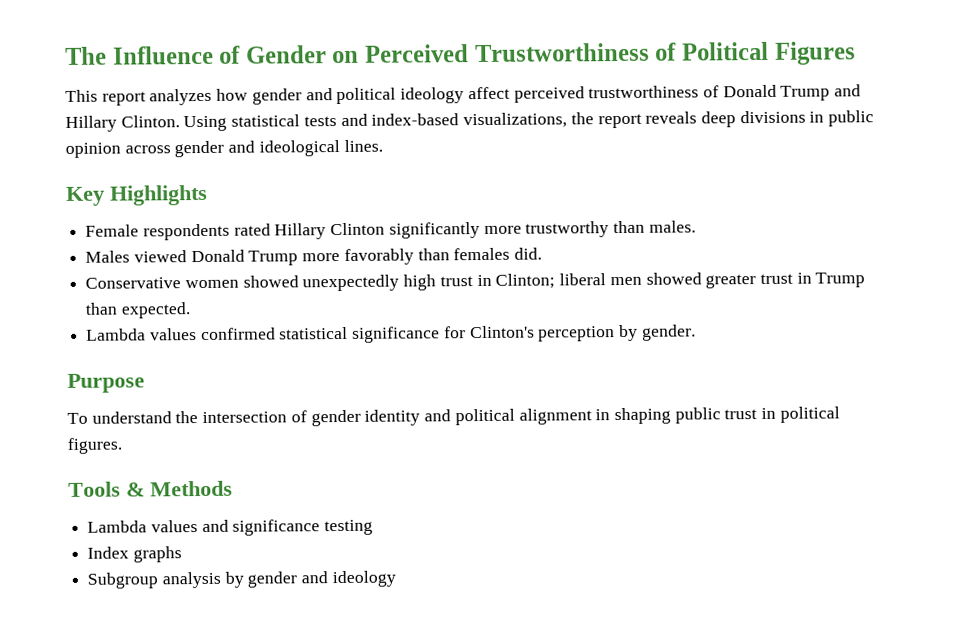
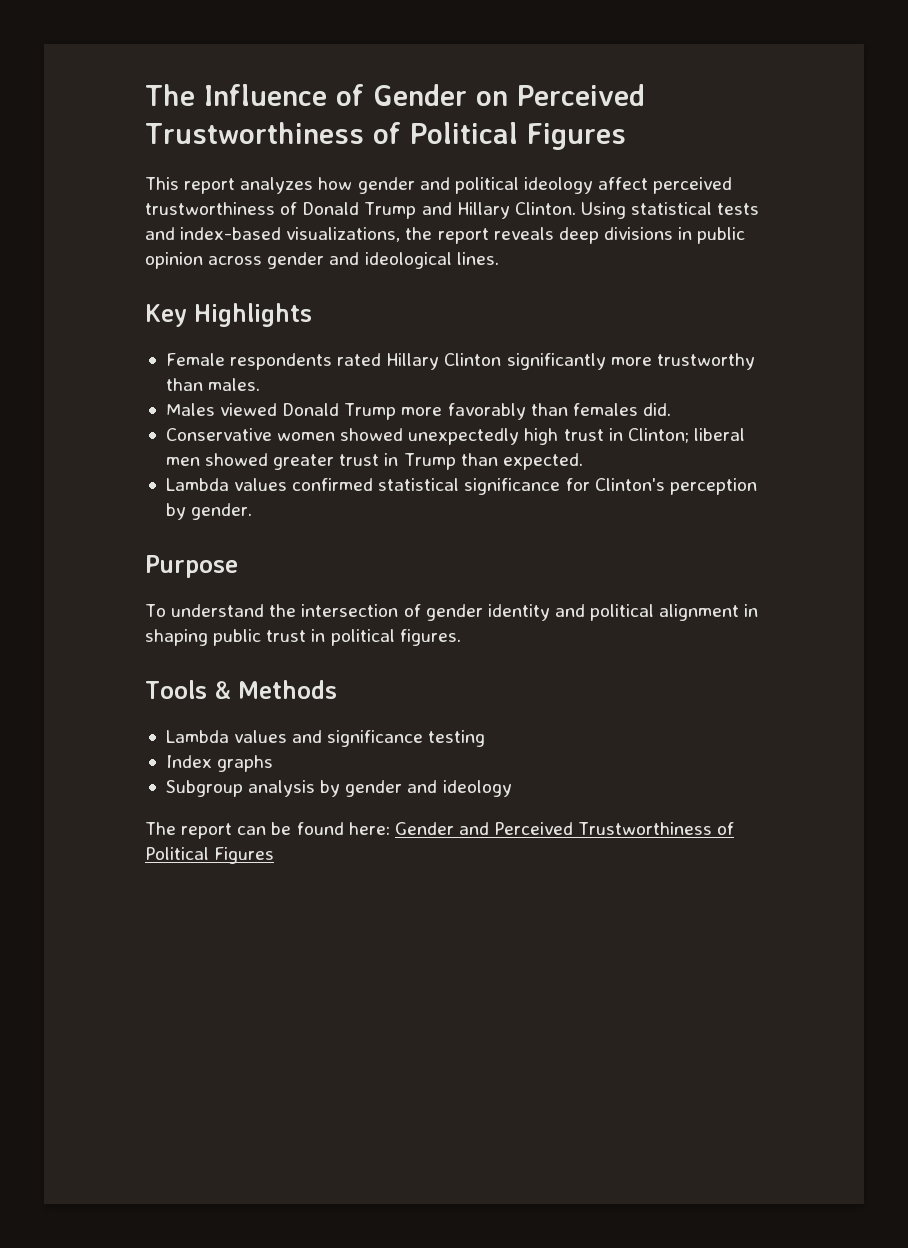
+ The report can be found here: Gender and Perceived Trustworthiness of Political Figures

